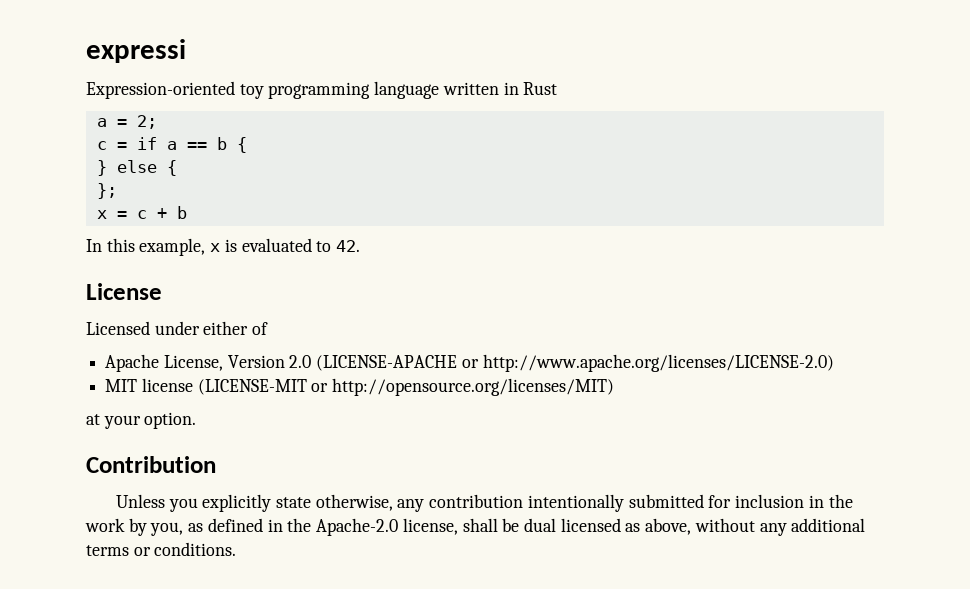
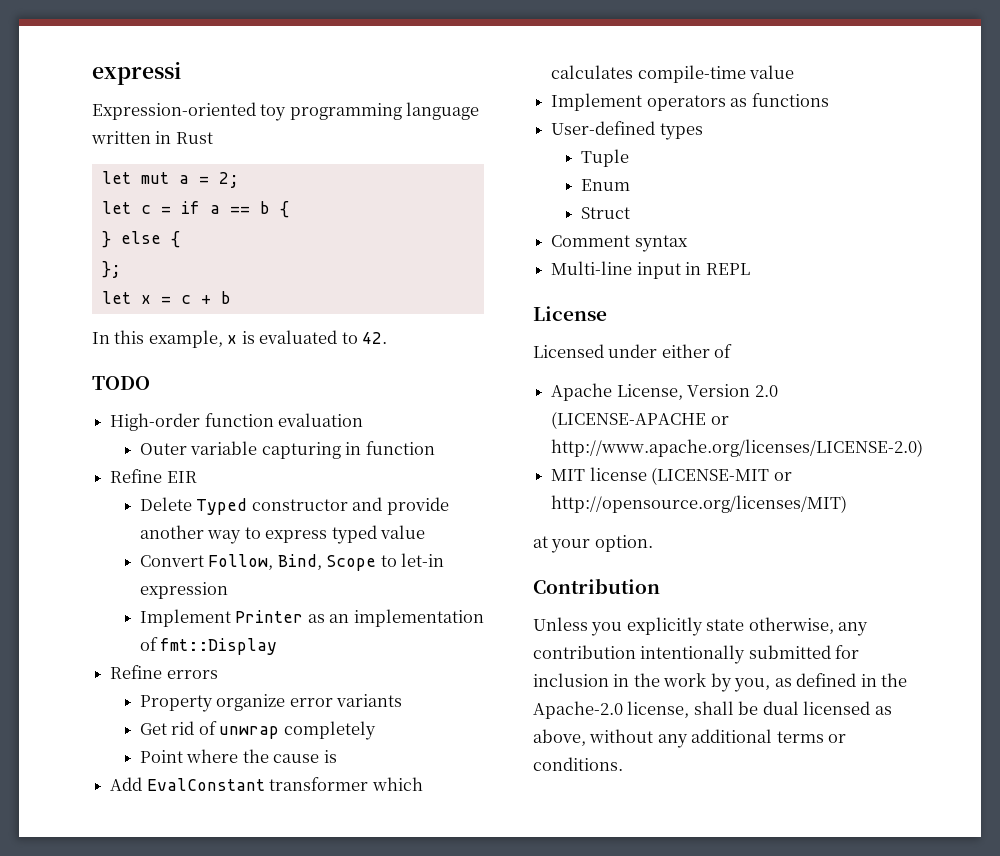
- a = 2;
+ let mut a = 2;
- c = if a == b {
+ let c = if a == b {
- x = c + b
+ let x = c + b
+ TODO
+ High-order function evaluation
+ Outer variable capturing in function
+ Refine EIR
+ Delete Typed constructor and provide another way to express typed value
+ Convert Follow, Bind, Scope to let-in expression
+ Implement Printer as an implementation of fmt::Display
+ Refine errors
+ Property organize error variants
+ Get rid of unwrap completely
+ Point where the cause is
+ Add EvalConstant transformer which calculates compile-time value
+ Implement operators as functions
+ User-defined types
+ Tuple
+ Enum
+ Struct
+ Comment syntax
+ Multi-line input in REPL

